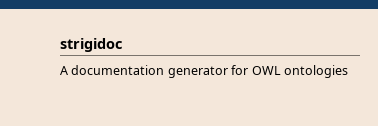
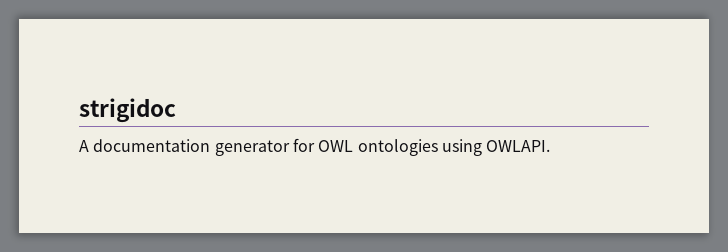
- A documentation generator for OWL ontologies
+ A documentation generator for OWL ontologies using OWLAPI.

